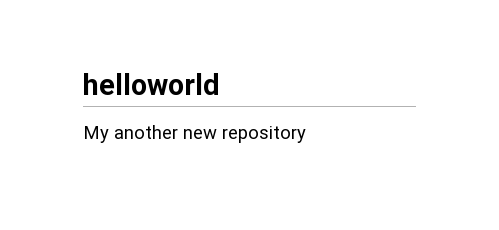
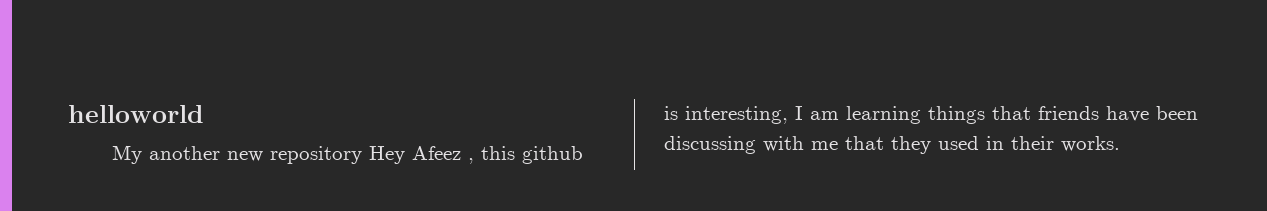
- My another new repository
+ My another new repository Hey Afeez , this github is interesting, I am learning things that friends have been discussing with me that they used in their works.

